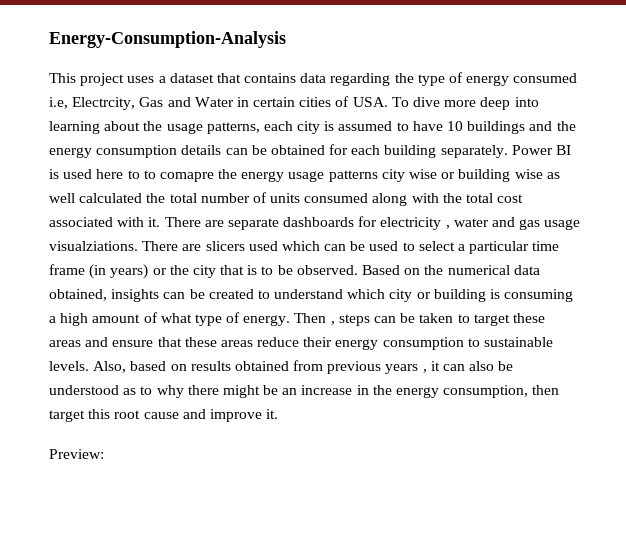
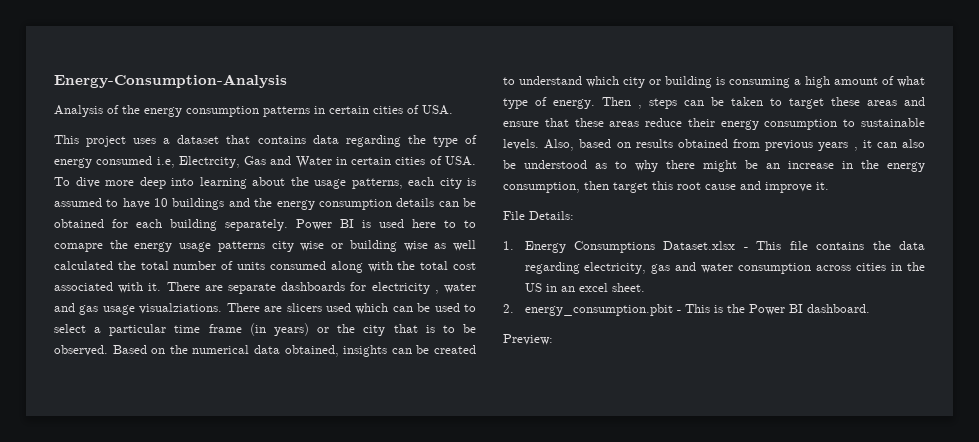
+ Analysis of the energy consumption patterns in certain cities of USA.
+ File Details:
+ 1. Energy Consumptions Dataset.xlsx - This file contains the data regarding electricity, gas and water consumption across cities in the US in an excel sheet.
+ 2. energy_consumption.pbit - This is the Power BI dashboard.

